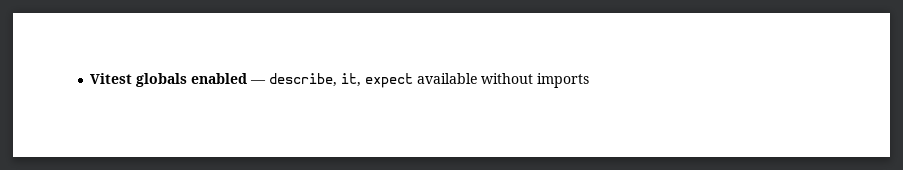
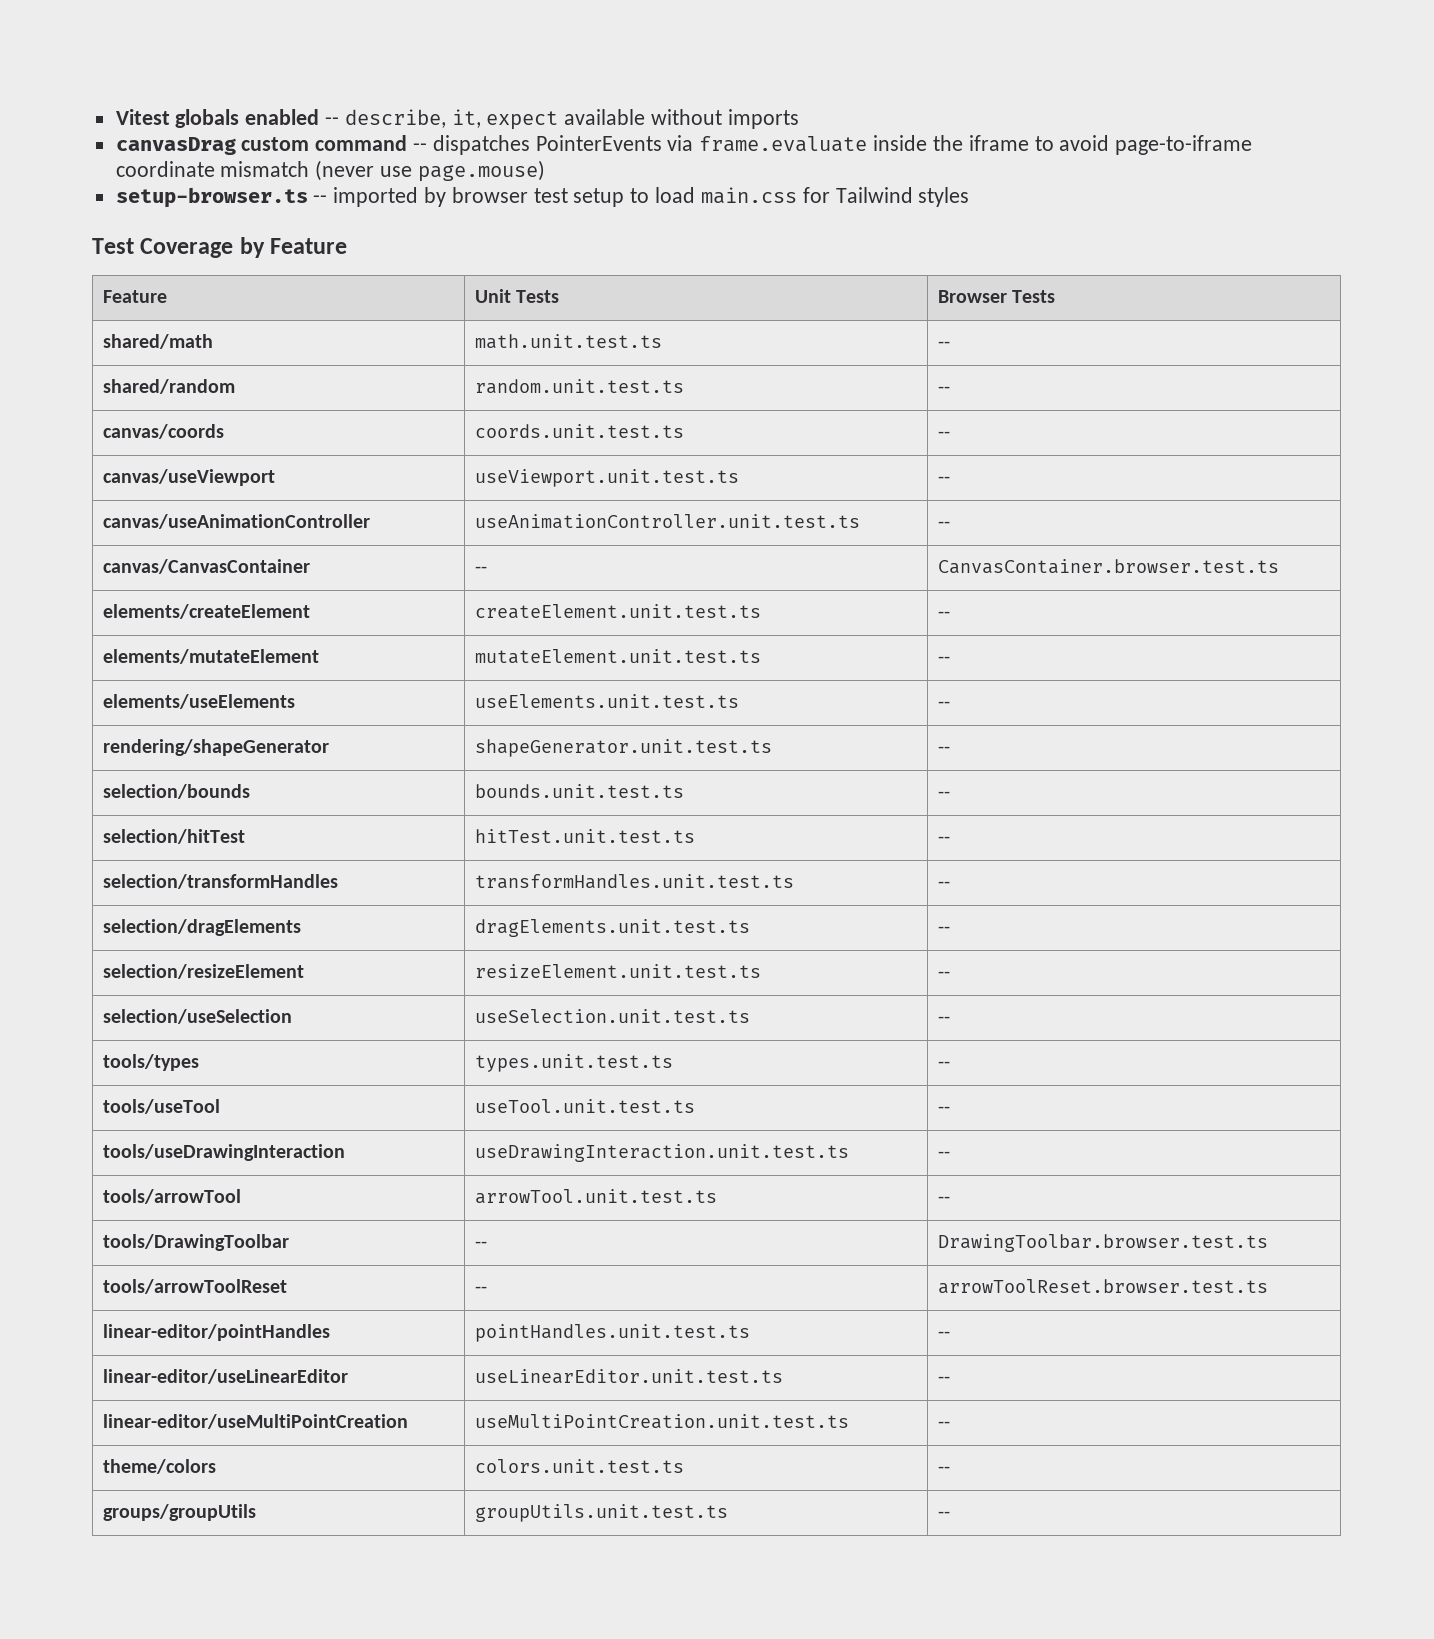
- Vitest globals enabled — describe, it, expect available without imports
+ Vitest globals enabled -- describe, it, expect available without imports
+ canvasDrag custom command -- dispatches PointerEvents via frame.evaluate inside the iframe to avoid page-to-iframe coordinate mismatch (never use page.mouse)
+ setup-browser.ts -- imported by browser test setup to load main.css for Tailwind styles
+ Test Coverage by Feature
+ Feature | Unit Tests | Browser Tests
+ shared/math | math.unit.test.ts | --
+ shared/random | random.unit.test.ts | --
+ canvas/coords | coords.unit.test.ts | --
+ canvas/useViewport | useViewport.unit.test.ts | --
+ canvas/useAnimationController | useAnimationController.unit.test.ts | --
+ canvas/CanvasContainer | -- | CanvasContainer.browser.test.ts
+ elements/createElement | createElement.unit.test.ts | --
+ elements/mutateElement | mutateElement.unit.test.ts | --
+ elements/useElements | useElements.unit.test.ts | --
+ rendering/shapeGenerator | shapeGenerator.unit.test.ts | --
+ selection/bounds | bounds.unit.test.ts | --
+ selection/hitTest | hitTest.unit.test.ts | --
+ selection/transformHandles | transformHandles.unit.test.ts | --
+ selection/dragElements | dragElements.unit.test.ts | --
+ selection/resizeElement | resizeElement.unit.test.ts | --
+ selection/useSelection | useSelection.unit.test.ts | --
+ tools/types | types.unit.test.ts | --
+ tools/useTool | useTool.unit.test.ts | --
+ tools/useDrawingInteraction | useDrawingInteraction.unit.test.ts | --
+ tools/arrowTool | arrowTool.unit.test.ts | --
+ tools/DrawingToolbar | -- | DrawingToolbar.browser.test.ts
+ tools/arrowToolReset | -- | arrowToolReset.browser.test.ts
+ linear-editor/pointHandles | pointHandles.unit.test.ts | --
+ linear-editor/useLinearEditor | useLinearEditor.unit.test.ts | --
+ linear-editor/useMultiPointCreation | useMultiPointCreation.unit.test.ts | --
+ theme/colors | colors.unit.test.ts | --
+ groups/groupUtils | groupUtils.unit.test.ts | --

